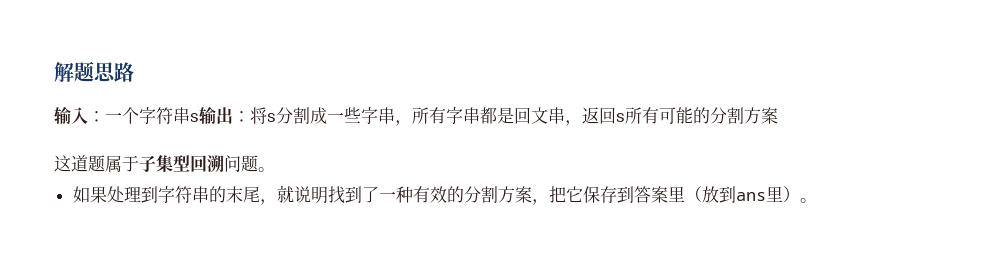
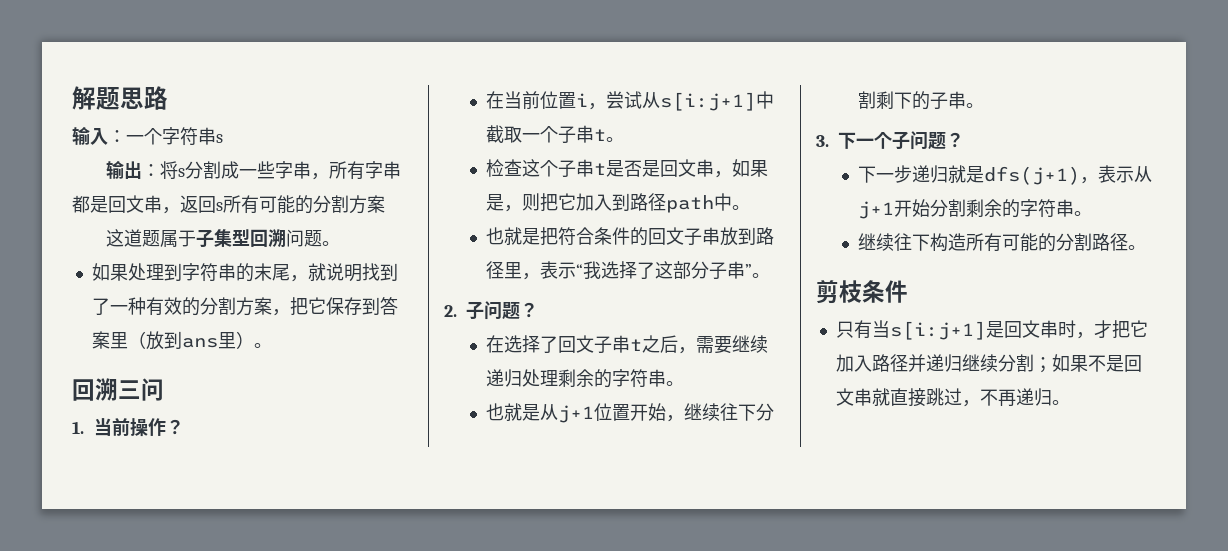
- 输入：一个字符串s输出：将s分割成一些字串，所有字串都是回文串，返回s所有可能的分割方案
+ 输入：一个字符串s
+ 输出：将s分割成一些字串，所有字串都是回文串，返回s所有可能的分割方案
+ 回溯三问
+ 1.当前操作？
+ 在当前位置i，尝试从s[i:j+1]中截取一个子串t。
+ 检查这个子串t是否是回文串，如果是，则把它加入到路径path中。
+ 也就是把符合条件的回文子串放到路径里，表示“我选择了这部分子串”。
+ 2.子问题？
+ 在选择了回文子串t之后，需要继续递归处理剩余的字符串。
+ 也就是从j+1位置开始，继续往下分割剩下的子串。
+ 3.下一个子问题？
+ 下一步递归就是dfs(j+1)，表示从j+1开始分割剩余的字符串。
+ 继续往下构造所有可能的分割路径。
+ 剪枝条件
+ 只有当s[i:j+1]是回文串时，才把它加入路径并递归继续分割；如果不是回文串就直接跳过，不再递归。

